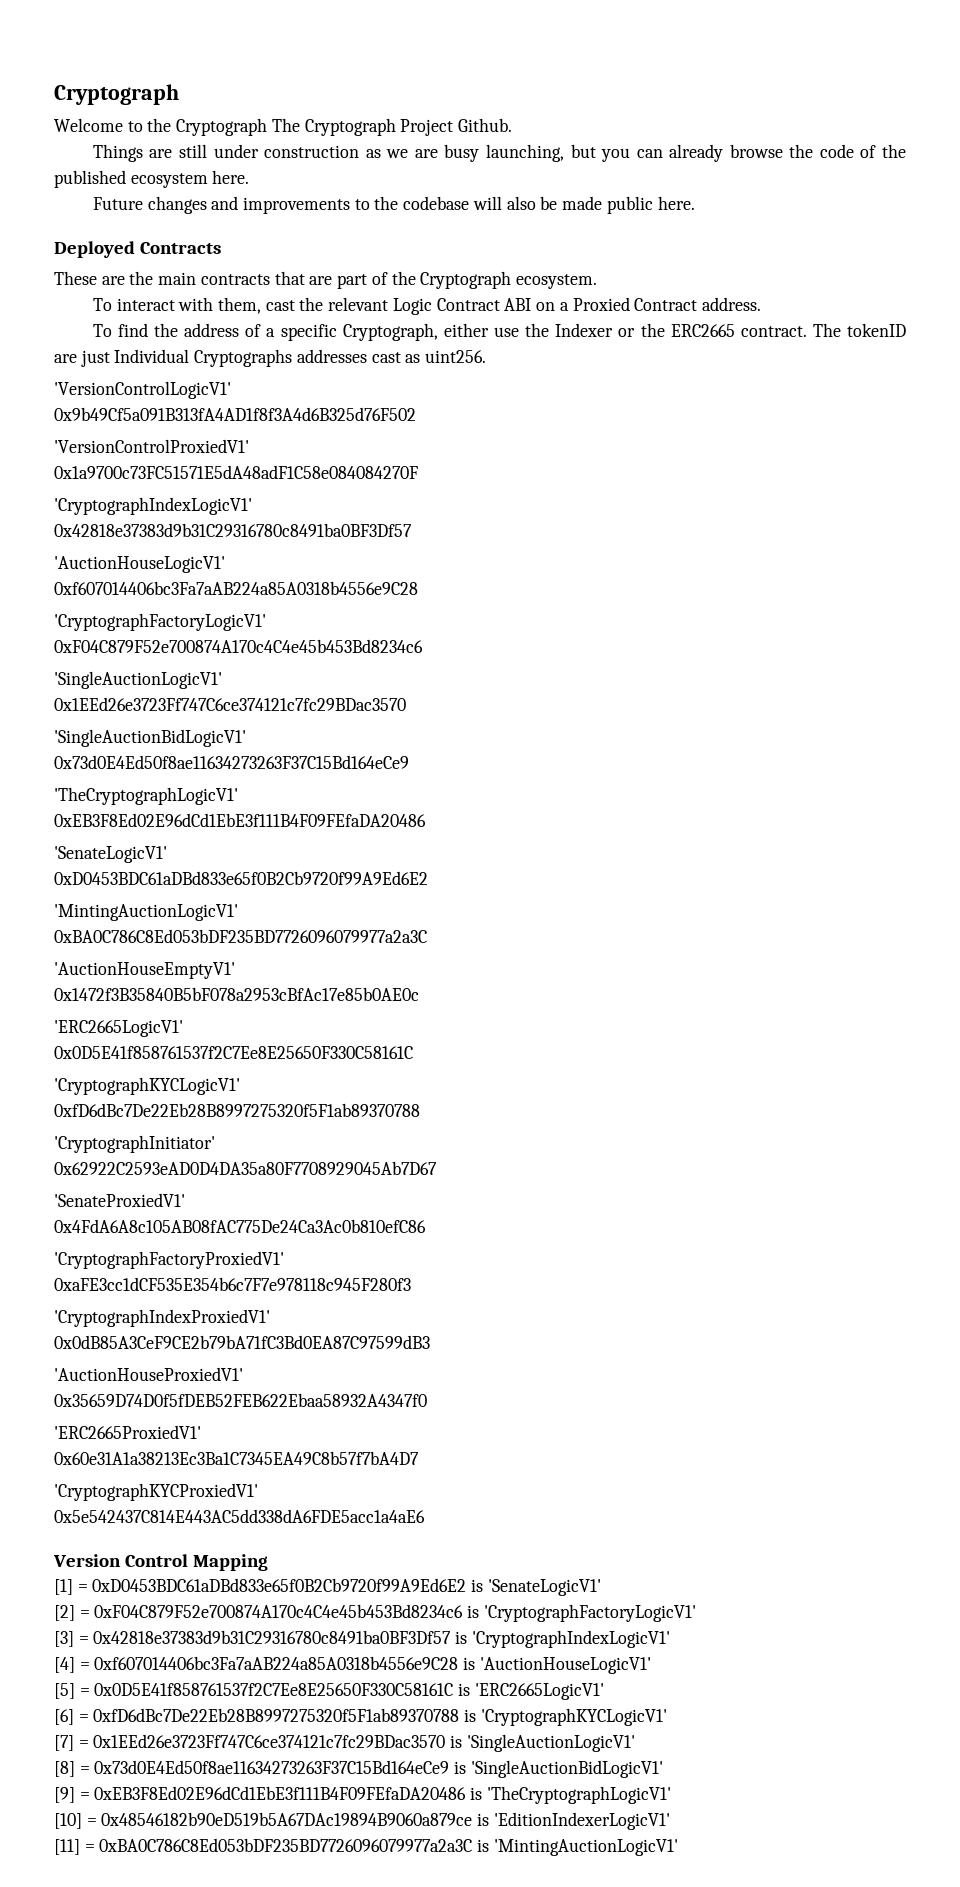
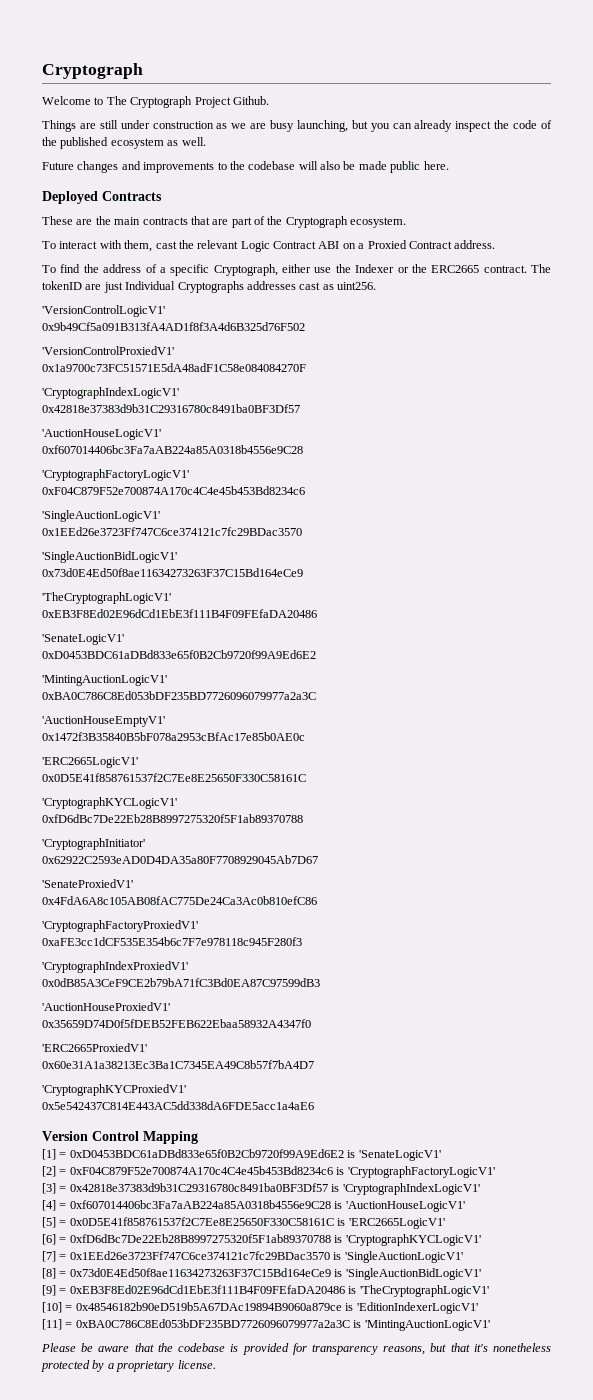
- Welcome to the Cryptograph The Cryptograph Project Github.
+ Welcome to The Cryptograph Project Github.
- Things are still under construction as we are busy launching, but you can already browse the code of the published ecosystem here.
+ Things are still under construction as we are busy launching, but you can already inspect the code of the published ecosystem as well.
+ Please be aware that the codebase is provided for transparency reasons, but that it's nonetheless protected by a proprietary license.

